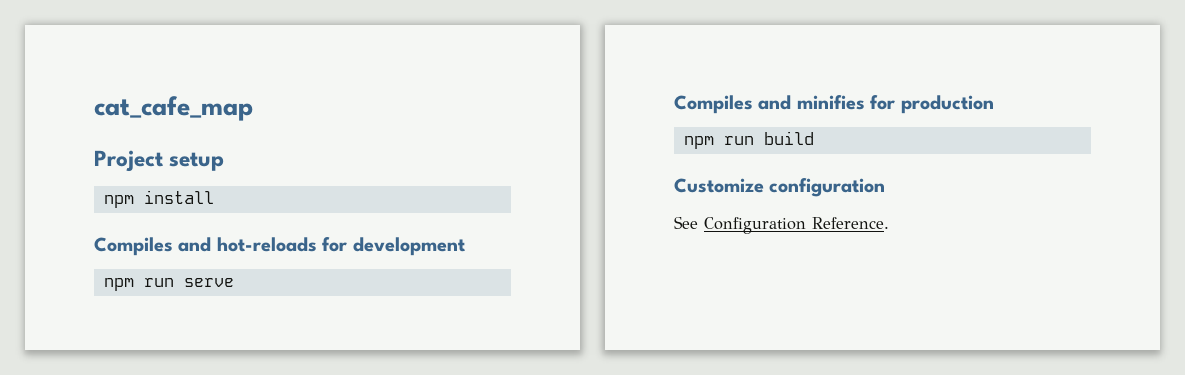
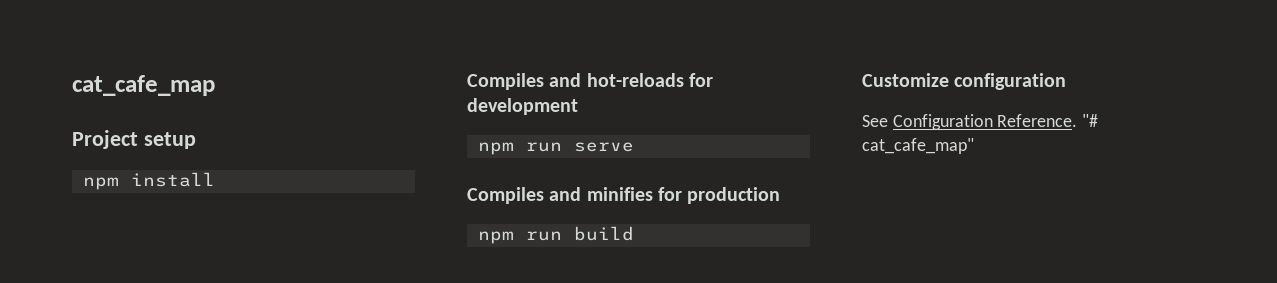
+ "# cat_cafe_map"

